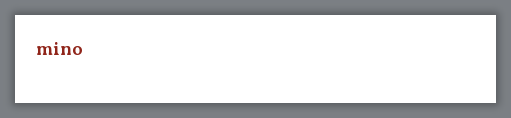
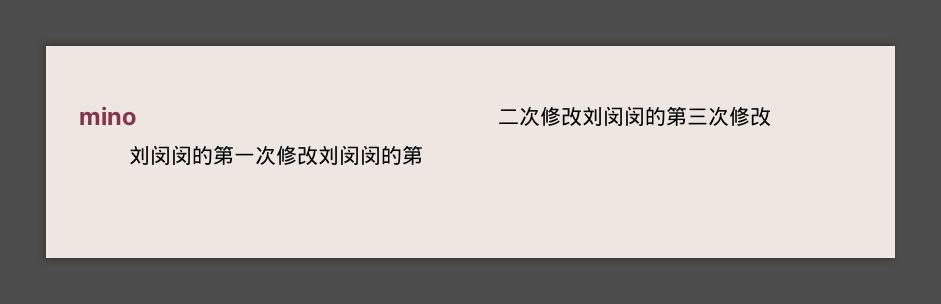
+ 刘闵闵的第一次修改刘闵闵的第二次修改刘闵闵的第三次修改

